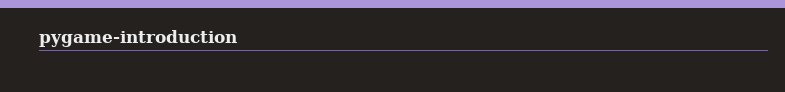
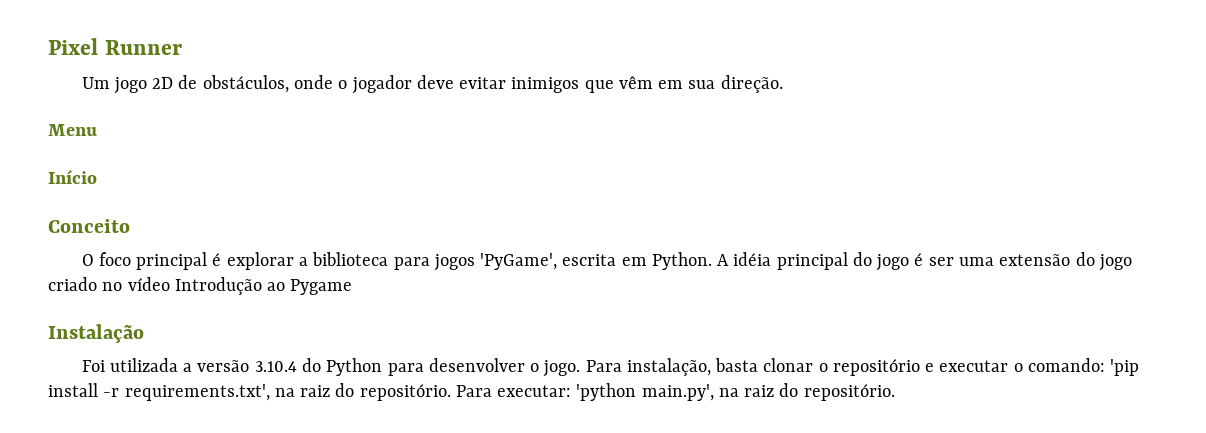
- pygame-introduction
+ Pixel Runner
+ Um jogo 2D de obstáculos, onde o jogador deve evitar inimigos que vêm em sua direção.
+ Menu
+ Início
+ Conceito
+ O foco principal é explorar a biblioteca para jogos 'PyGame', escrita em Python. A idéia principal do jogo é ser uma extensão do jogo criado no vídeo Introdução ao Pygame
+ Instalação
+ Foi utilizada a versão 3.10.4 do Python para desenvolver o jogo. Para instalação, basta clonar o repositório e executar o comando: 'pip install -r requirements.txt', na raiz do repositório. Para executar: 'python main.py', na raiz do repositório.

